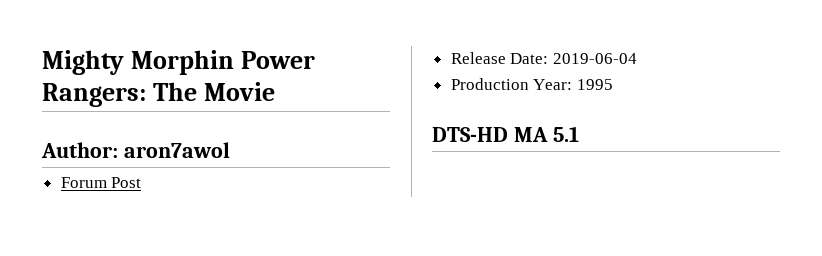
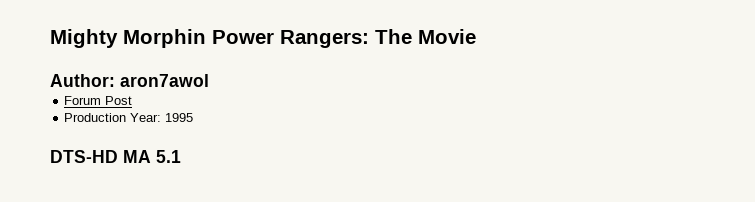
- Release Date: 2019-06-04

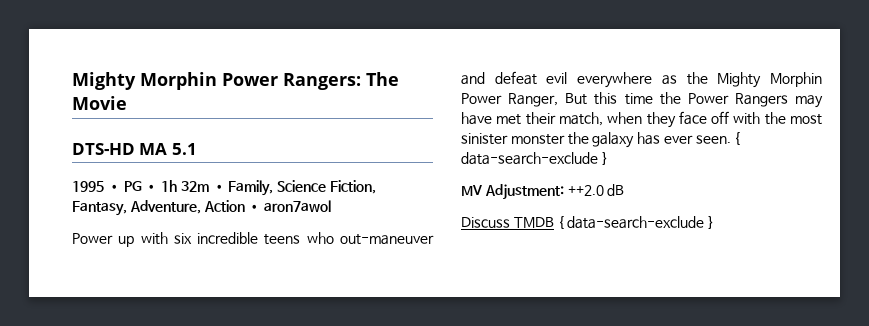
- Author: aron7awol
- Forum Post
- Production Year: 1995
  DTS-HD MA 5.1
+ 1995 • PG • 1h 32m • Family, Science Fiction, Fantasy, Adventure, Action • aron7awol
+ Power up with six incredible teens who out-maneuver and defeat evil everywhere as the Mighty Morphin Power Ranger, But this time the Power Rangers may have met their match, when they face off with the most sinister monster the galaxy has ever seen. { data-search-exclude }
+ MV Adjustment: ++2.0 dB
+ Discuss TMDB { data-search-exclude }

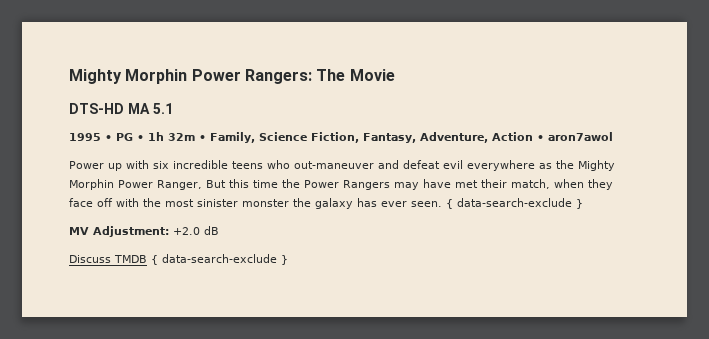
- MV Adjustment: ++2.0 dB
+ MV Adjustment: +2.0 dB

